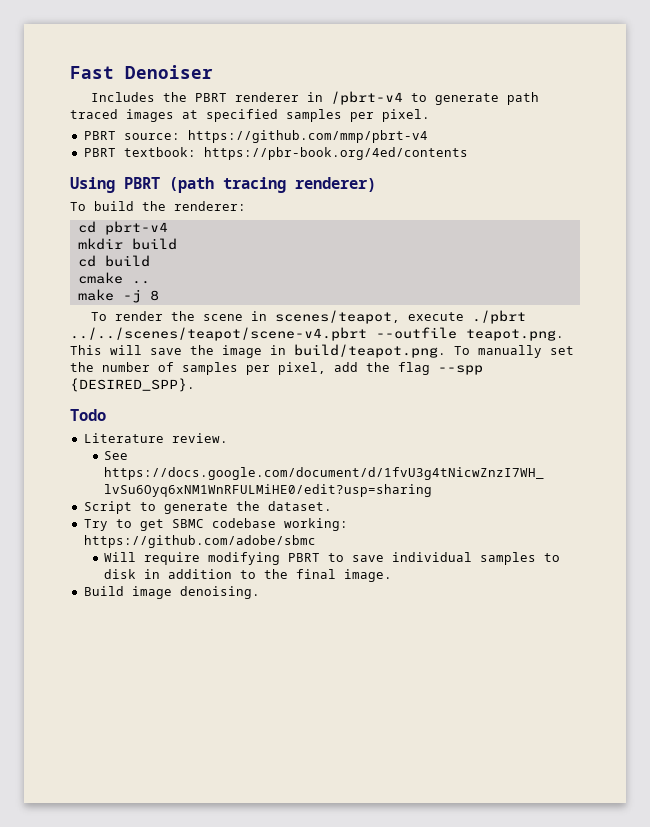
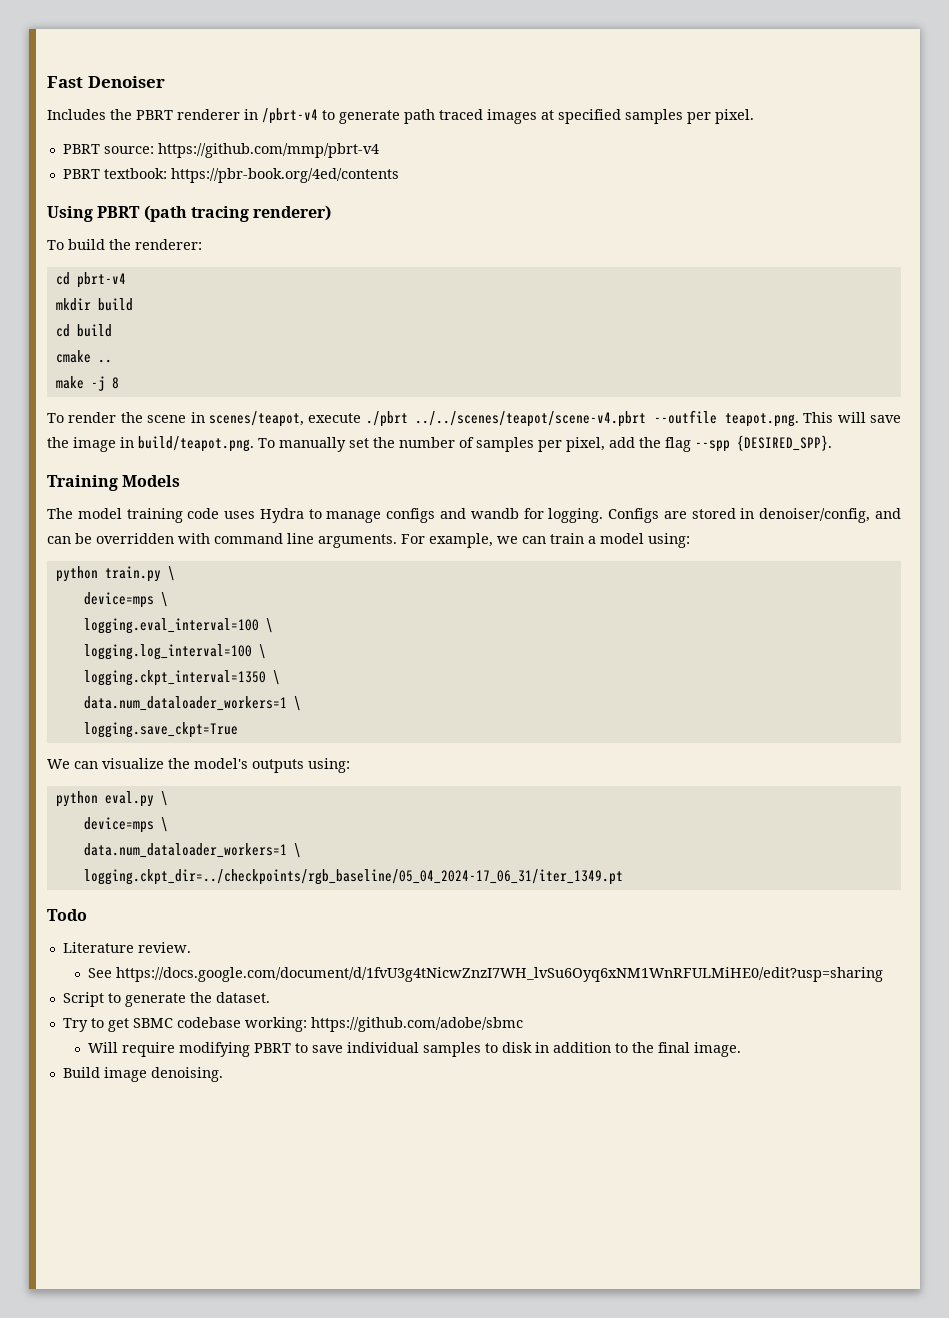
+ Training Models
+ The model training code uses Hydra to manage configs and wandb for logging. Configs are stored in denoiser/config, and can be overridden with command line arguments. For example, we can train a model using:
+ python train.py \
+ device=mps \
+ logging.eval_interval=100 \
+ logging.log_interval=100 \
+ logging.ckpt_interval=1350 \
+ data.num_dataloader_workers=1 \
+ logging.save_ckpt=True
+ We can visualize the model's outputs using:
+ python eval.py \
+ device=mps \
+ data.num_dataloader_workers=1 \
+ logging.ckpt_dir=../checkpoints/rgb_baseline/05_04_2024-17_06_31/iter_1349.pt

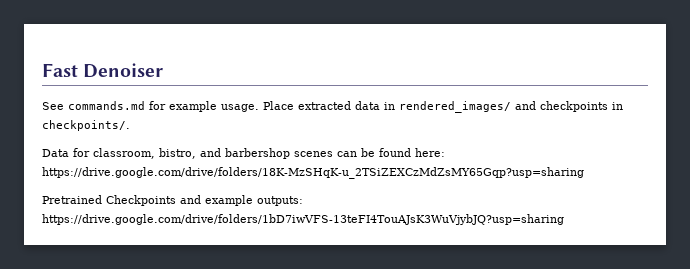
- Includes the PBRT renderer in /pbrt-v4 to generate path traced images at specified samples per pixel.
- PBRT source: https://github.com/mmp/pbrt-v4
- PBRT textbook: https://pbr-book.org/4ed/contents
- Using PBRT (path tracing renderer)
- To build the renderer:
- cd pbrt-v4
- mkdir build
- cd build
- cmake ..
- make -j 8
- To render the scene in scenes/teapot, execute ./pbrt ../../scenes/teapot/scene-v4.pbrt --outfile teapot.png. This will save the image in build/teapot.png. To manually set the number of samples per pixel, add the flag --spp {DESIRED_SPP}.
- Training Models
- The model training code uses Hydra to manage configs and wandb for logging. Configs are stored in denoiser/config, and can be overridden with command line arguments. For example, we can train a model using:
- python train.py \
- device=mps \
- logging.eval_interval=100 \
- logging.log_interval=100 \
- logging.ckpt_interval=1350 \
- data.num_dataloader_workers=1 \
- logging.save_ckpt=True
- We can visualize the model's outputs using:
- python eval.py \
- device=mps \
- data.num_dataloader_workers=1 \
- logging.ckpt_dir=../checkpoints/rgb_baseline/05_04_2024-17_06_31/iter_1349.pt
- Todo
- Literature review.
- See https://docs.google.com/document/d/1fvU3g4tNicwZnzI7WH_lvSu6Oyq6xNM1WnRFULMiHE0/edit?usp=sharing
- Script to generate the dataset.
- Try to get SBMC codebase working: https://github.com/adobe/sbmc
- Will require modifying PBRT to save individual samples to disk in addition to the final image.
- Build image denoising.
+ See commands.md for example usage. Place extracted data in rendered_images/ and checkpoints in checkpoints/.
+ Data for classroom, bistro, and barbershop scenes can be found here: https://drive.google.com/drive/folders/18K-MzSHqK-u_2TSiZEXCzMdZsMY65Gqp?usp=sharing
+ Pretrained Checkpoints and example outputs: https://drive.google.com/drive/folders/1bD7iwVFS-13teFI4TouAJsK3WuVjybJQ?usp=sharing

